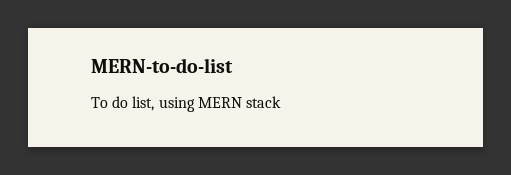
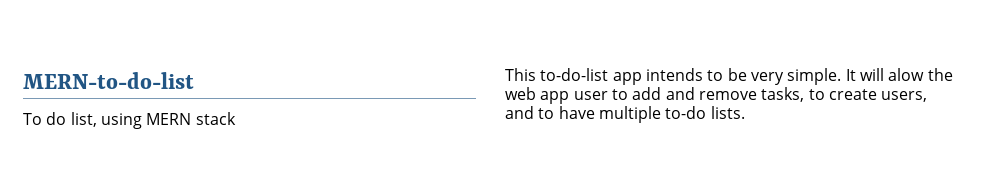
+ This to-do-list app intends to be very simple. It will alow the web app user to add and remove tasks, to create users, and to have multiple to-do lists.

